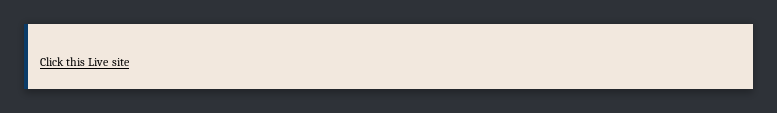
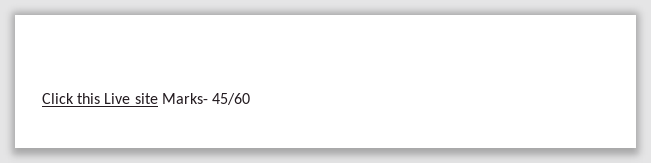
- Click this Live site
+ Click this Live site Marks- 45/60

